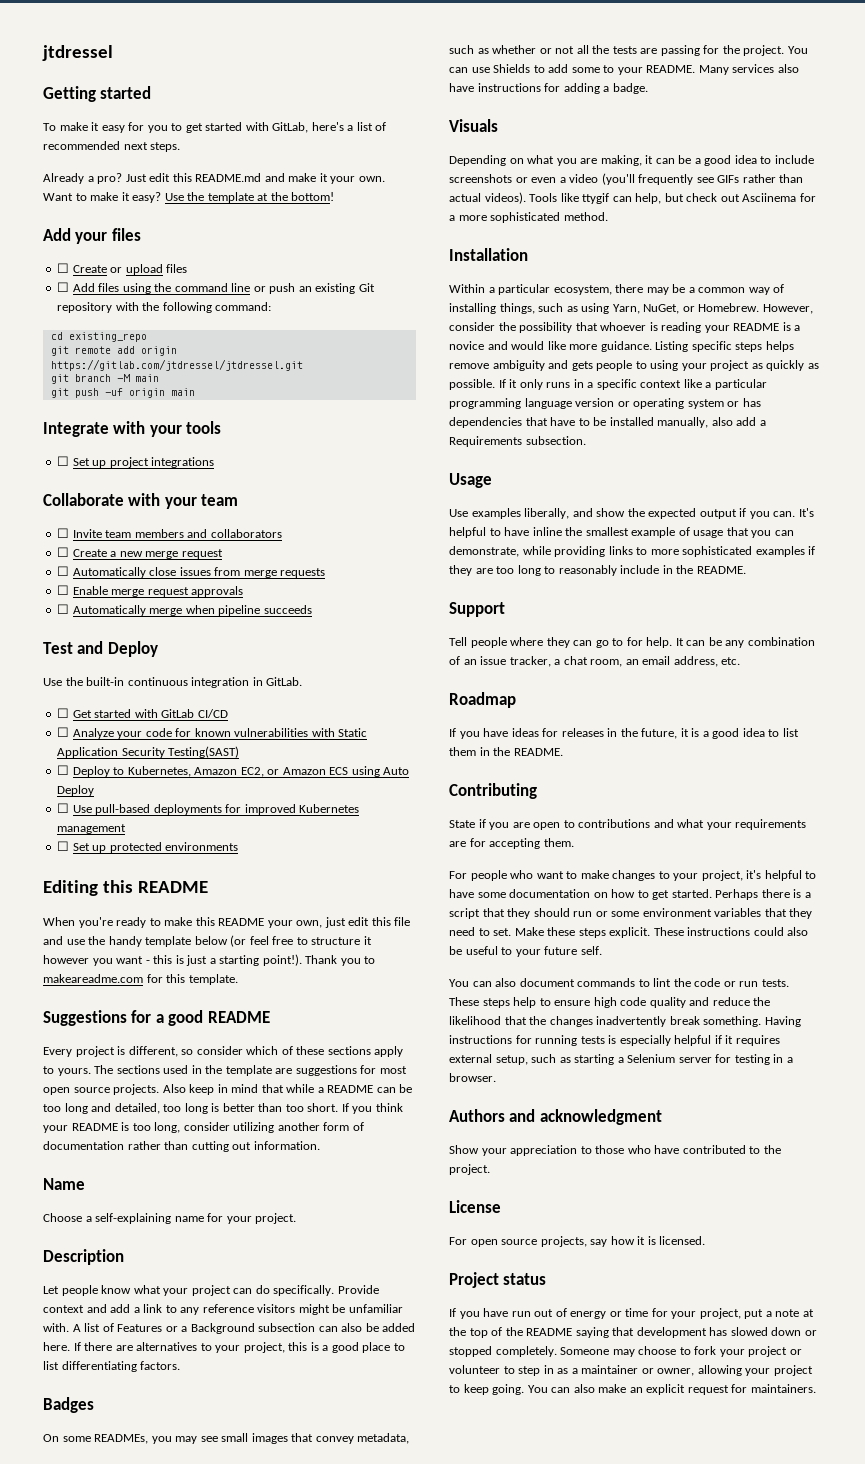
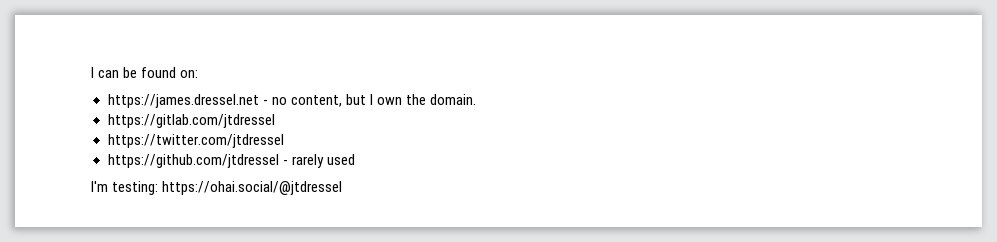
- jtdressel
- Getting started
- To make it easy for you to get started with GitLab, here's a list of recommended next steps.
- Already a pro? Just edit this README.md and make it your own. Want to make it easy? Use the template at the bottom!
- Add your files
- ☐ Create or upload files
- ☐ Add files using the command line or push an existing Git repository with the following command:
- cd existing_repo
- git remote add origin https://gitlab.com/jtdressel/jtdressel.git
- git branch -M main
- git push -uf origin main
- Integrate with your tools
- ☐ Set up project integrations
- Collaborate with your team
- ☐ Invite team members and collaborators
- ☐ Create a new merge request
- ☐ Automatically close issues from merge requests
- ☐ Enable merge request approvals
- ☐ Automatically merge when pipeline succeeds
- Test and Deploy
- Use the built-in continuous integration in GitLab.
- ☐ Get started with GitLab CI/CD
- ☐ Analyze your code for known vulnerabilities with Static Application Security Testing(SAST)
- ☐ Deploy to Kubernetes, Amazon EC2, or Amazon ECS using Auto Deploy
- ☐ Use pull-based deployments for improved Kubernetes management
- ☐ Set up protected environments
- Editing this README
- When you're ready to make this README your own, just edit this file and use the handy template below (or feel free to structure it however you want - this is just a starting point!). Thank you to makeareadme.com for this template.
- Suggestions for a good README
- Every project is different, so consider which of these sections apply to yours. The sections used in the template are suggestions for most open source projects. Also keep in mind that while a README can be too long and detailed, too long is better than too short. If you think your README is too long, consider utilizing another form of documentation rather than cutting out information.
- Name
- Choose a self-explaining name for your project.
- Description
- Let people know what your project can do specifically. Provide context and add a link to any reference visitors might be unfamiliar with. A list of Features or a Background subsection can also be added here. If there are alternatives to your project, this is a good place to list differentiating factors.
- Badges
- On some READMEs, you may see small images that convey metadata, such as whether or not all the tests are passing for the project. You can use Shields to add some to your README. Many services also have instructions for adding a badge.
- Visuals
- Depending on what you are making, it can be a good idea to include screenshots or even a video (you'll frequently see GIFs rather than actual videos). Tools like ttygif can help, but check out Asciinema for a more sophisticated method.
- Installation
- Within a particular ecosystem, there may be a common way of installing things, such as using Yarn, NuGet, or Homebrew. However, consider the possibility that whoever is reading your README is a novice and would like more guidance. Listing specific steps helps remove ambiguity and gets people to using your project as quickly as possible. If it only runs in a specific context like a particular programming language version or operating system or has dependencies that have to be installed manually, also add a Requirements subsection.
- Usage
- Use examples liberally, and show the expected output if you can. It's helpful to have inline the smallest example of usage that you can demonstrate, while providing links to more sophisticated examples if they are too long to reasonably include in the README.
- Support
- Tell people where they can go to for help. It can be any combination of an issue tracker, a chat room, an email address, etc.
- Roadmap
- If you have ideas for releases in the future, it is a good idea to list them in the README.
- Contributing
- State if you are open to contributions and what your requirements are for accepting them.
- For people who want to make changes to your project, it's helpful to have some documentation on how to get started. Perhaps there is a script that they should run or some environment variables that they need to set. Make these steps explicit. These instructions could also be useful to your future self.
- You can also document commands to lint the code or run tests. These steps help to ensure high code quality and reduce the likelihood that the changes inadvertently break something. Having instructions for running tests is especially helpful if it requires external setup, such as starting a Selenium server for testing in a browser.
- Authors and acknowledgment
- Show your appreciation to those who have contributed to the project.
- License
- For open source projects, say how it is licensed.
- Project status
- If you have run out of energy or time for your project, put a note at the top of the README saying that development has slowed down or stopped completely. Someone may choose to fork your project or volunteer to step in as a maintainer or owner, allowing your project to keep going. You can also make an explicit request for maintainers.
+ I can be found on:
+ https://james.dressel.net - no content, but I own the domain.
+ https://gitlab.com/jtdressel
+ https://twitter.com/jtdressel
+ https://github.com/jtdressel - rarely used
+ I'm testing: https://ohai.social/@jtdressel

